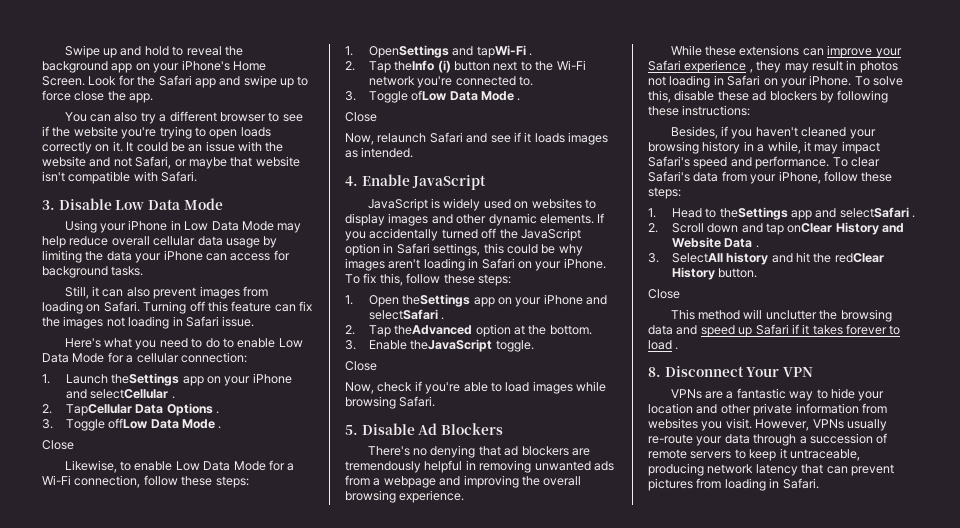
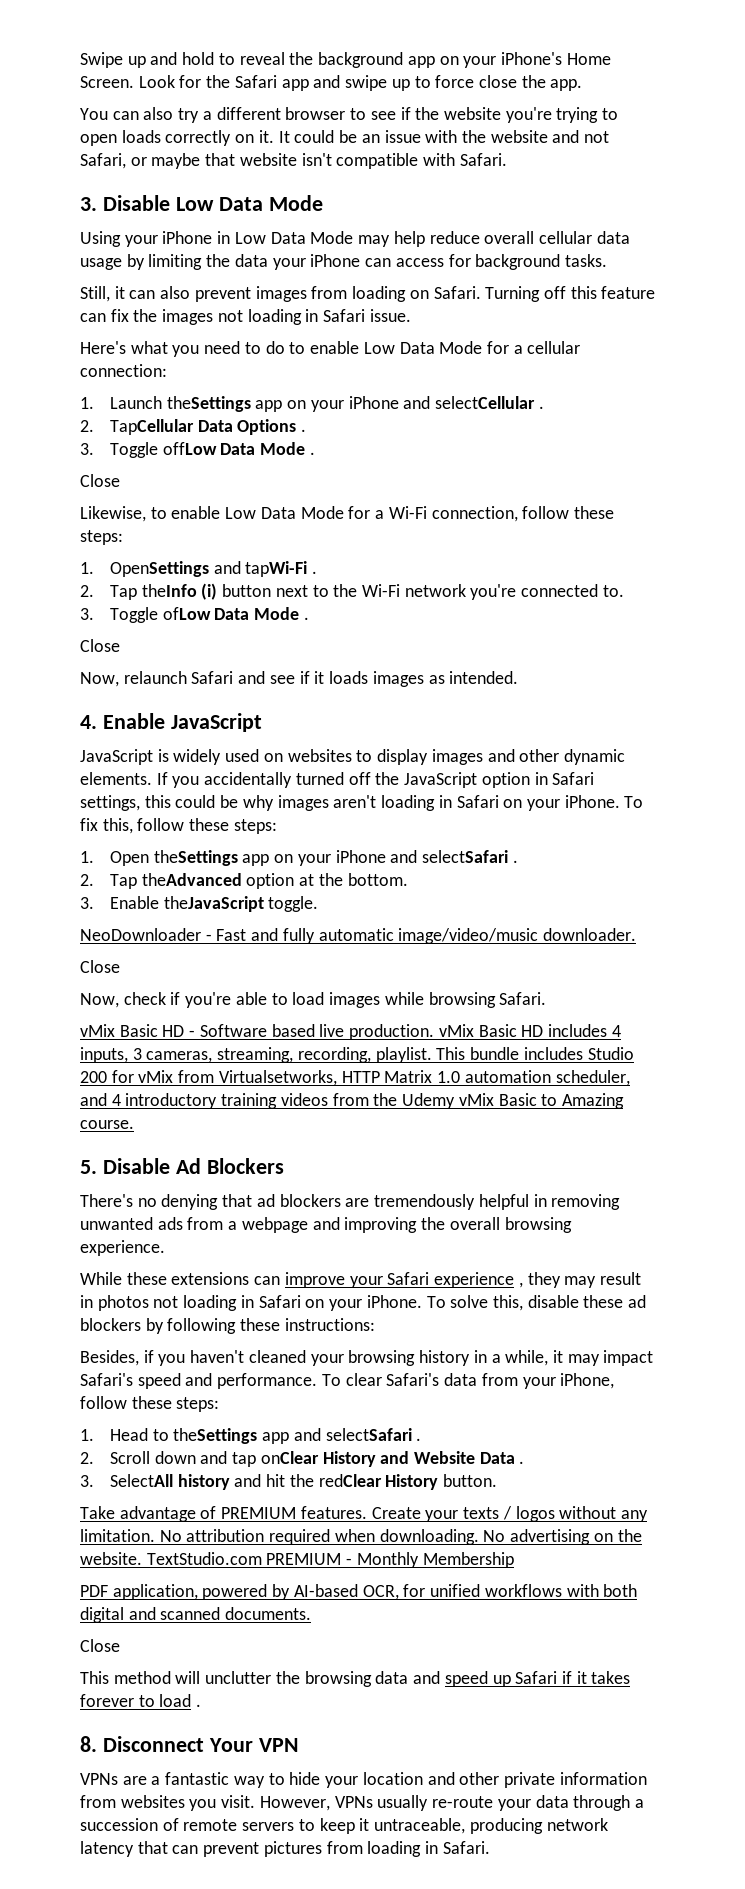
+ NeoDownloader - Fast and fully automatic image/video/music downloader.
+ vMix Basic HD - Software based live production. vMix Basic HD includes 4 inputs, 3 cameras, streaming, recording, playlist. This bundle includes Studio 200 for vMix from Virtualsetworks, HTTP Matrix 1.0 automation scheduler, and 4 introductory training videos from the Udemy vMix Basic to Amazing course.
+ Take advantage of PREMIUM features. Create your texts / logos without any limitation. No attribution required when downloading. No advertising on the website. TextStudio.com PREMIUM - Monthly Membership
+ PDF application, powered by AI-based OCR, for unified workflows with both digital and scanned documents.

